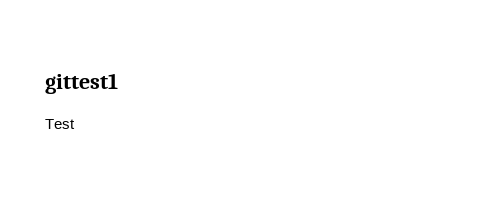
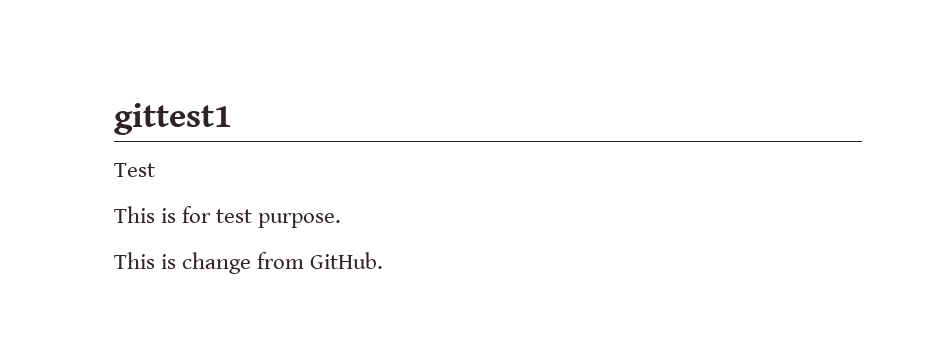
+ This is for test purpose.
+ This is change from GitHub.

